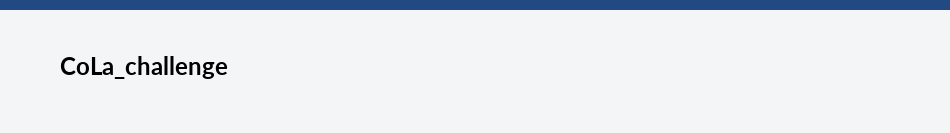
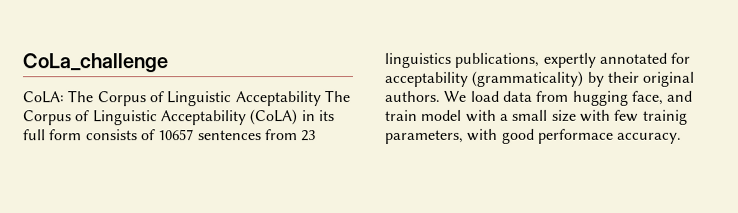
+ CoLA: The Corpus of Linguistic Acceptability The Corpus of Linguistic Acceptability (CoLA) in its full form consists of 10657 sentences from 23 linguistics publications, expertly annotated for acceptability (grammaticality) by their original authors. We load data from hugging face, and train model with a small size with few trainig parameters, with good performace accuracy.

